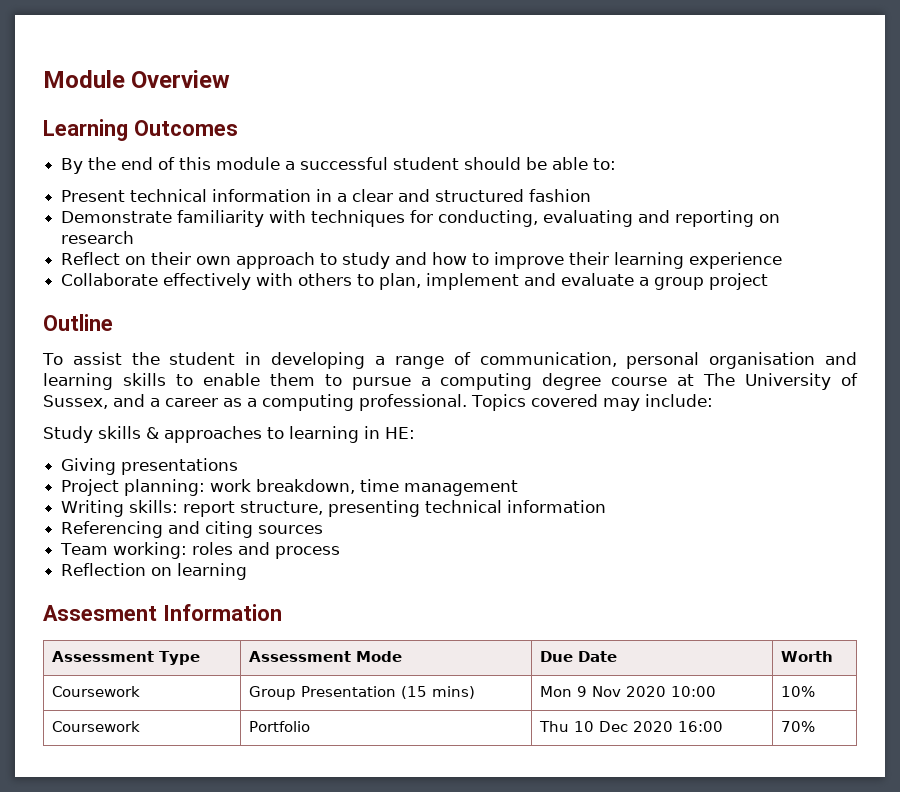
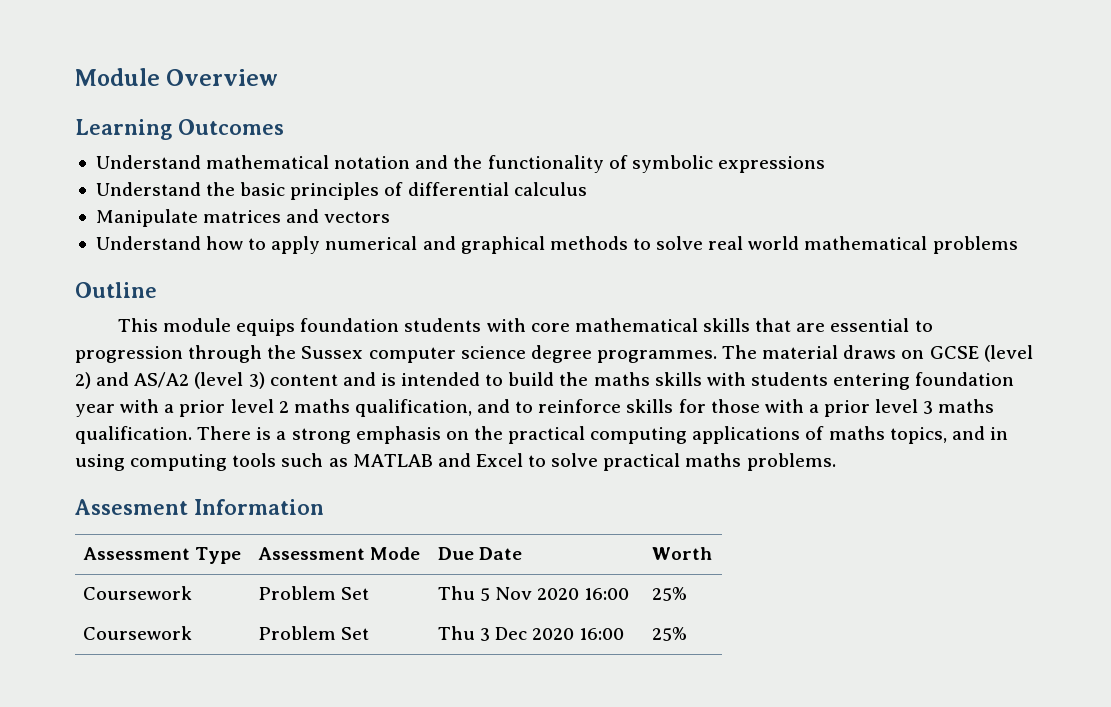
- By the end of this module a successful student should be able to:
- Present technical information in a clear and structured fashion
- Demonstrate familiarity with techniques for conducting, evaluating and reporting on research
- Reflect on their own approach to study and how to improve their learning experience
- Collaborate effectively with others to plan, implement and evaluate a group project
+ Understand mathematical notation and the functionality of symbolic expressions
+ Understand the basic principles of differential calculus
+ Manipulate matrices and vectors
+ Understand how to apply numerical and graphical methods to solve real world mathematical problems
  Outline
- To assist the student in developing a range of communication, personal organisation and learning skills to enable them to pursue a computing degree course at The University of Sussex, and a career as a computing professional. Topics covered may include:
- Study skills & approaches to learning in HE:
- Giving presentations
- Project planning: work breakdown, time management
- Writing skills: report structure, presenting technical information
- Referencing and citing sources
- Team working: roles and process
- Reflection on learning
+ This module equips foundation students with core mathematical skills that are essential to progression through the Sussex computer science degree programmes. The material draws on GCSE (level 2) and AS/A2 (level 3) content and is intended to build the maths skills with students entering foundation year with a prior level 2 maths qualification, and to reinforce skills for those with a prior level 3 maths qualification. There is a strong emphasis on the practical computing applications of maths topics, and in using computing tools such as MATLAB and Excel to solve practical maths problems.
- Coursework | Group Presentation (15 mins) | Mon 9 Nov 2020 10:00 | 10%
- Coursework | Portfolio | Thu 10 Dec 2020 16:00 | 70%
+ Coursework | Problem Set | Thu 5 Nov 2020 16:00 | 25%
+ Coursework | Problem Set | Thu 3 Dec 2020 16:00 | 25%

